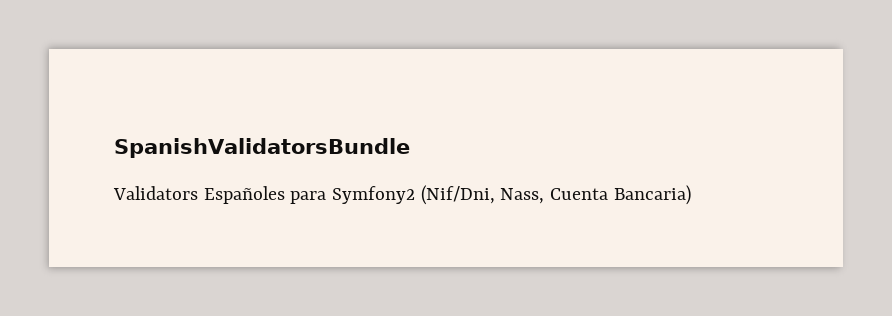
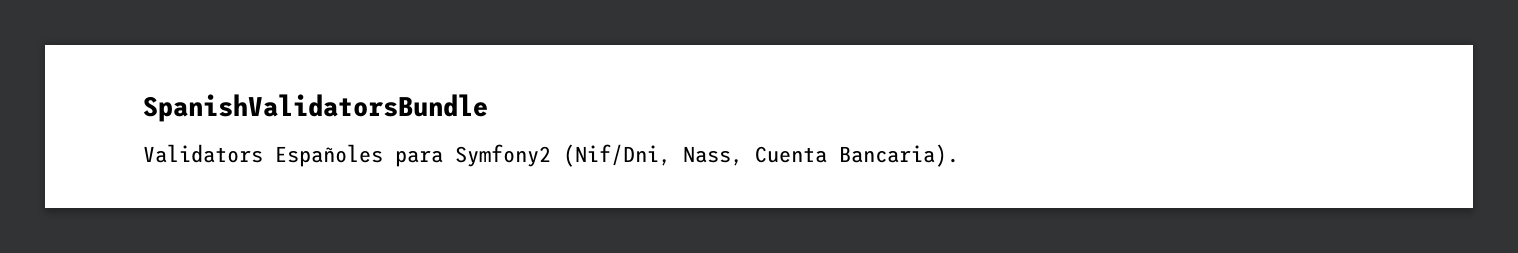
- Validators Españoles para Symfony2 (Nif/Dni, Nass, Cuenta Bancaria)
+ Validators Españoles para Symfony2 (Nif/Dni, Nass, Cuenta Bancaria).

